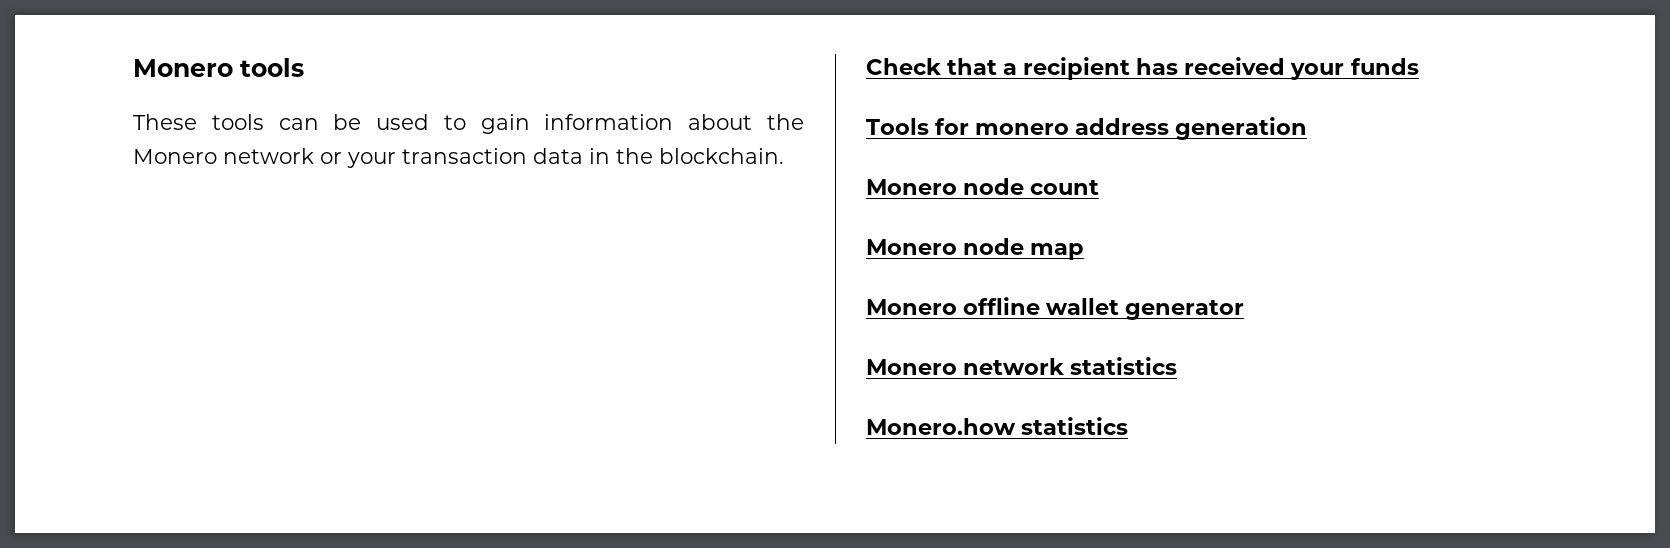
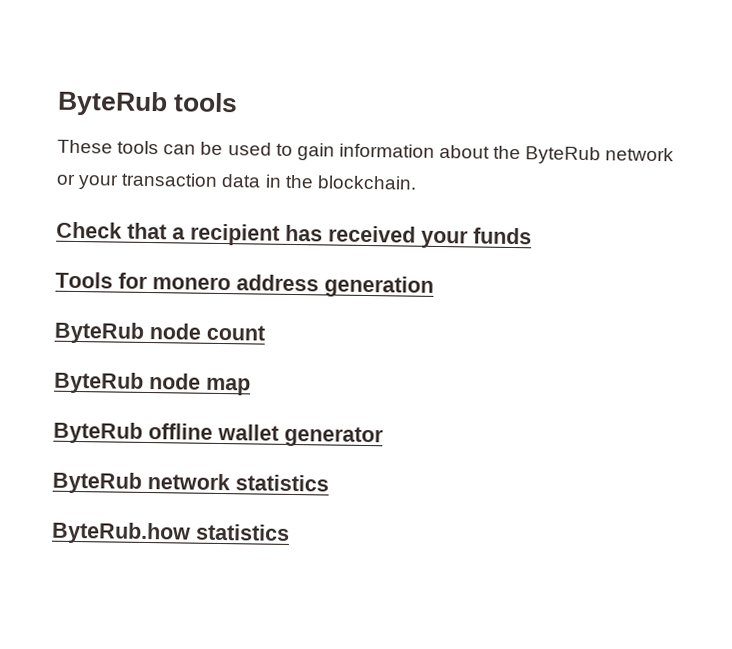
- Monero tools
+ ByteRub tools
- These tools can be used to gain information about the Monero network or your transaction data in the blockchain.
+ These tools can be used to gain information about the ByteRub network or your transaction data in the blockchain.
- Monero node count
+ ByteRub node count
- Monero node map
+ ByteRub node map
- Monero offline wallet generator
+ ByteRub offline wallet generator
- Monero network statistics
+ ByteRub network statistics
- Monero.how statistics
+ ByteRub.how statistics

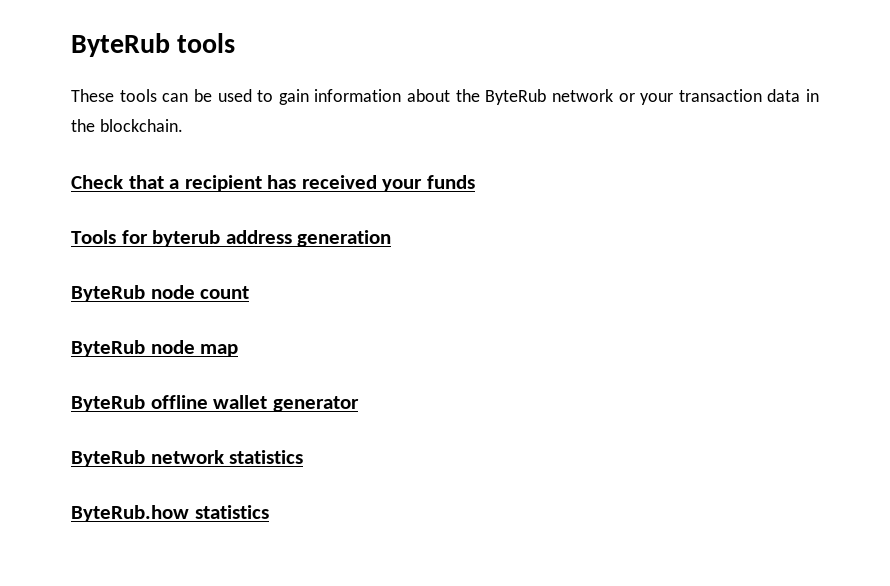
- Tools for monero address generation
+ Tools for byterub address generation

